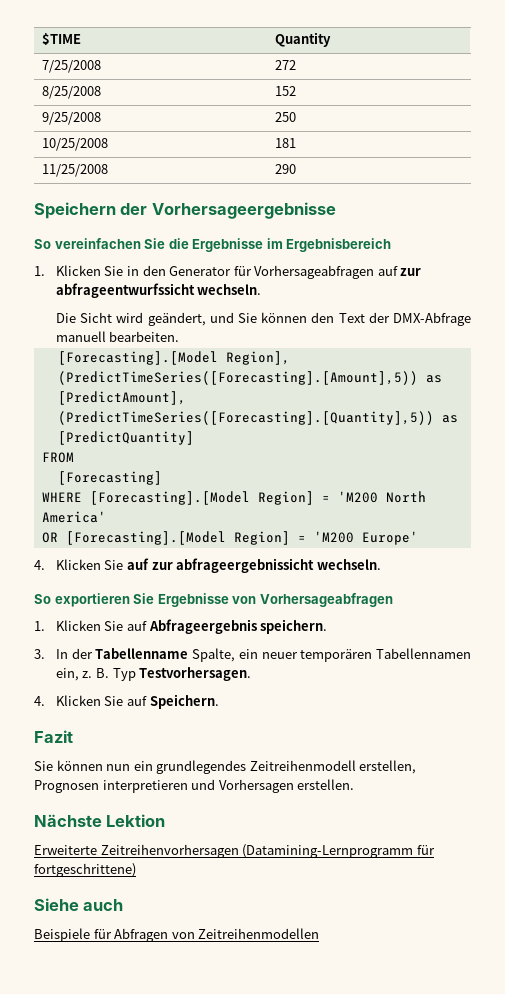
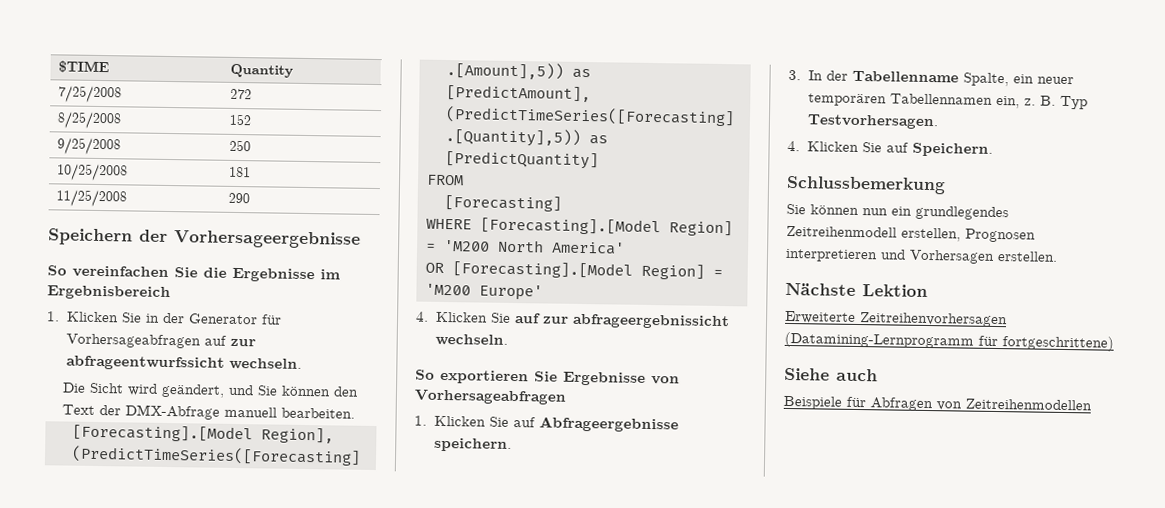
- 1. Klicken Sie in den Generator für Vorhersageabfragen auf zur abfrageentwurfssicht wechseln.
+ 1. Klicken Sie in der Generator für Vorhersageabfragen auf zur abfrageentwurfssicht wechseln.
- 1. Klicken Sie auf Abfrageergebnis speichern.
+ 1. Klicken Sie auf Abfrageergebnisse speichern.
- Fazit
+ Schlussbemerkung

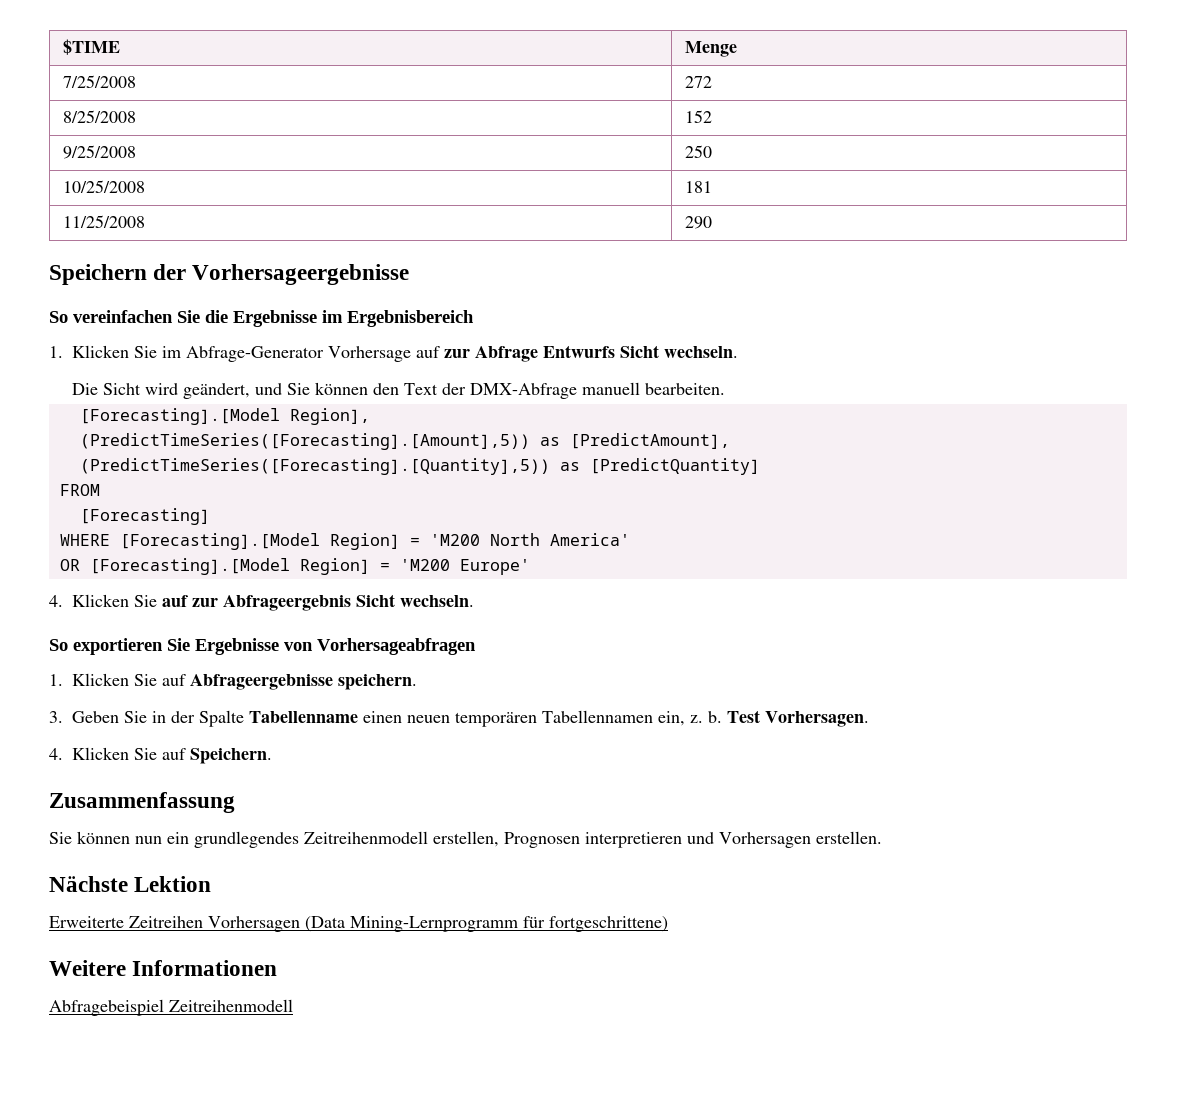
- $TIME | Quantity
+ $TIME | Menge
- 1. Klicken Sie in der Generator für Vorhersageabfragen auf zur abfrageentwurfssicht wechseln.
+ 1. Klicken Sie im Abfrage-Generator Vorhersage auf zur Abfrage Entwurfs Sicht wechseln.
- 4. Klicken Sie auf zur abfrageergebnissicht wechseln.
+ 4. Klicken Sie auf zur Abfrageergebnis Sicht wechseln.
- 3. In der Tabellenname Spalte, ein neuer temporären Tabellennamen ein, z. B. Typ Testvorhersagen.
+ 3. Geben Sie in der Spalte Tabellenname einen neuen temporären Tabellennamen ein, z. b. Test Vorhersagen.
- Schlussbemerkung
+ Zusammenfassung
- Erweiterte Zeitreihenvorhersagen (Datamining-Lernprogramm für fortgeschrittene)
- Siehe auch
- Beispiele für Abfragen von Zeitreihenmodellen
+ Erweiterte Zeitreihen Vorhersagen (Data Mining-Lernprogramm für fortgeschrittene)
+ Weitere Informationen
+ Abfragebeispiel Zeitreihenmodell

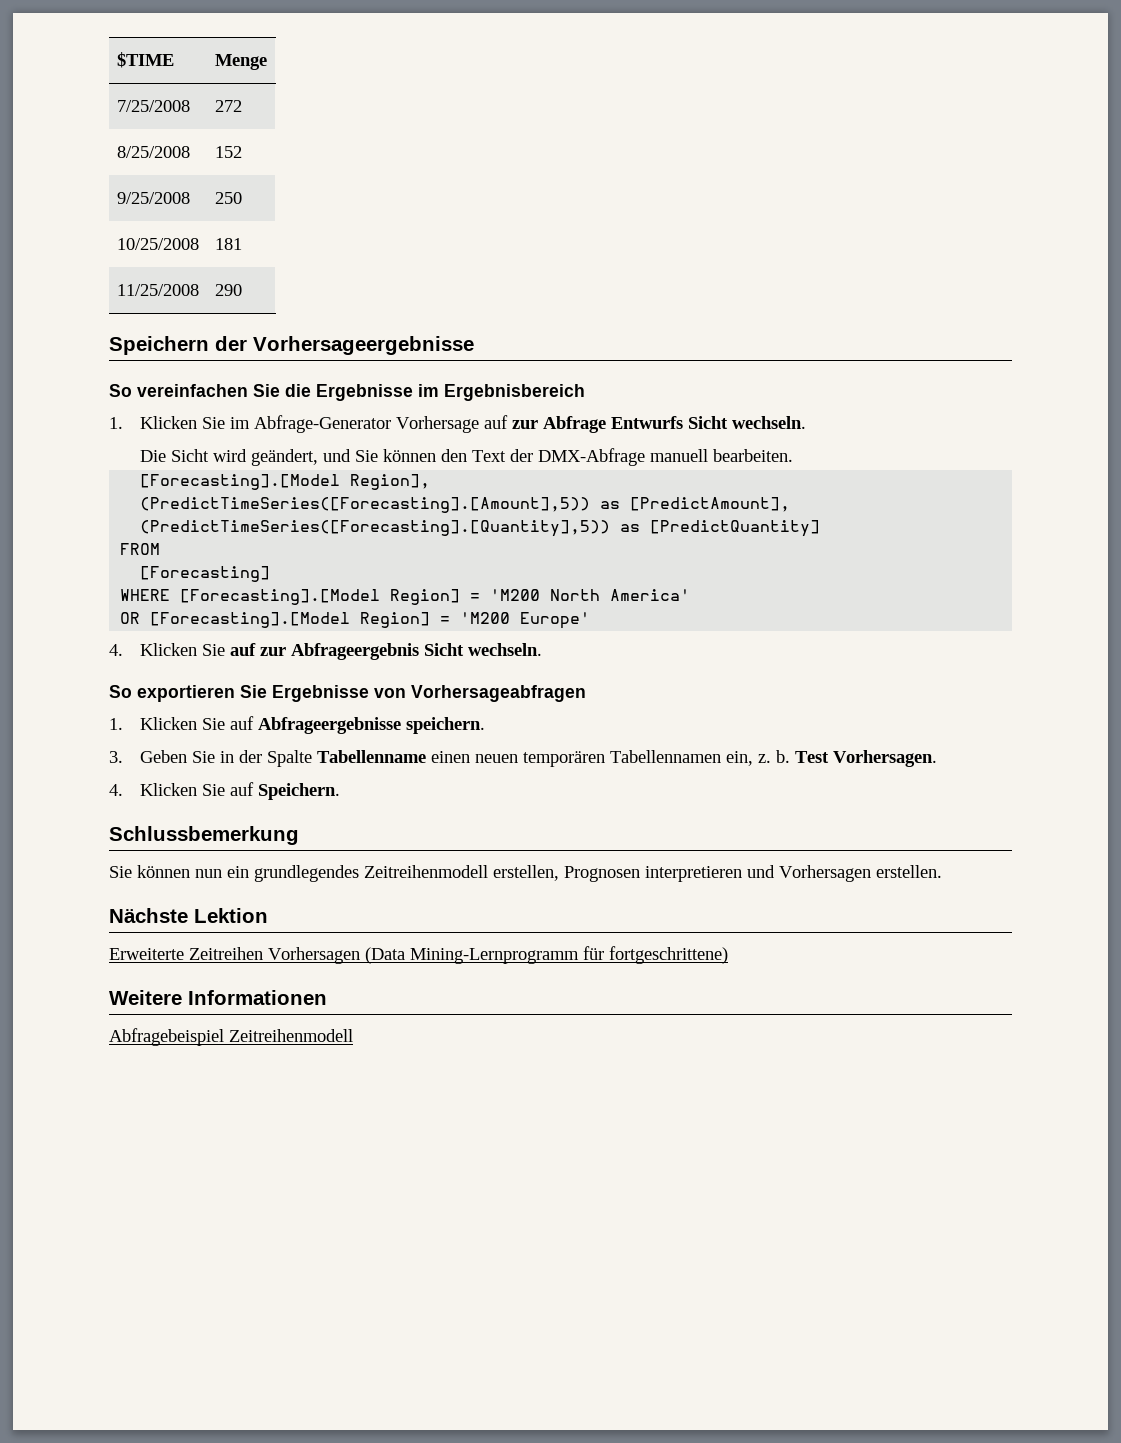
- Zusammenfassung
+ Schlussbemerkung

